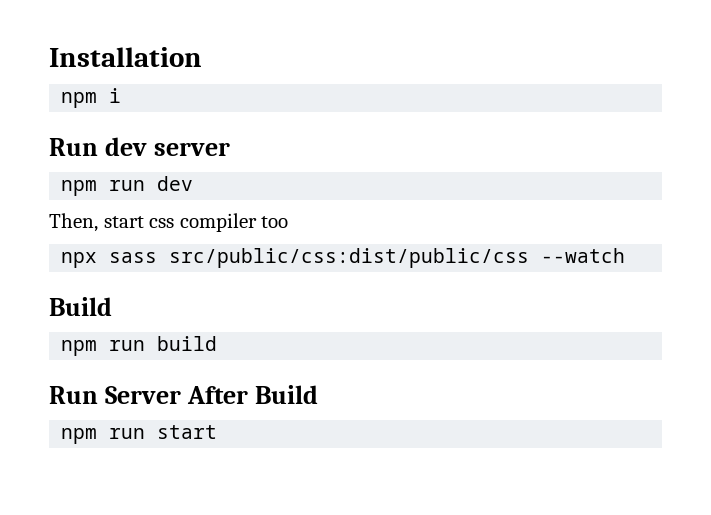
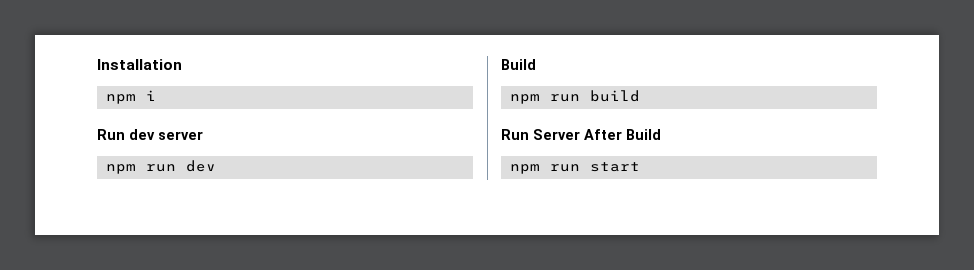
- Then, start css compiler too
- npx sass src/public/css:dist/public/css --watch

